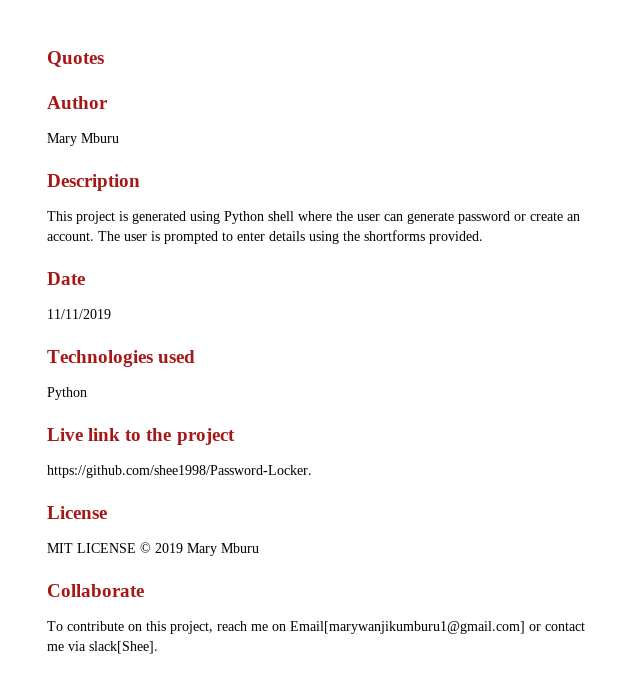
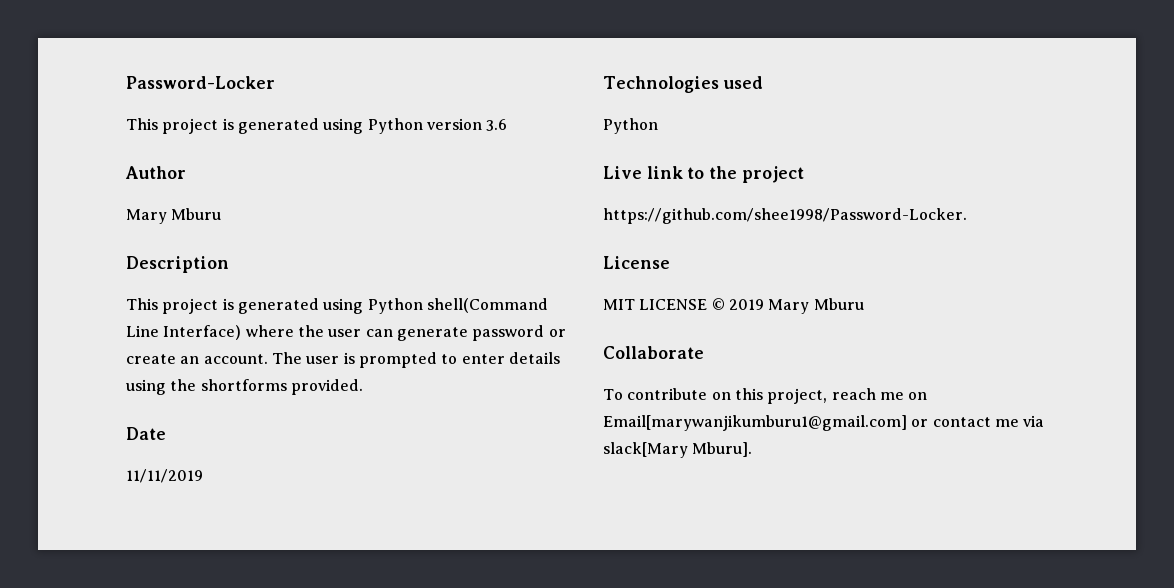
- Quotes
+ Password-Locker
+ This project is generated using Python version 3.6
- This project is generated using Python shell where the user can generate password or create an account.
+ This project is generated using Python shell(Command Line Interface) where the user can generate password or create an account.
- To contribute on this project, reach me on Email[marywanjikumburu1@gmail.com] or contact me via slack[Shee].
+ To contribute on this project, reach me on Email[marywanjikumburu1@gmail.com] or contact me via slack[Mary Mburu].

